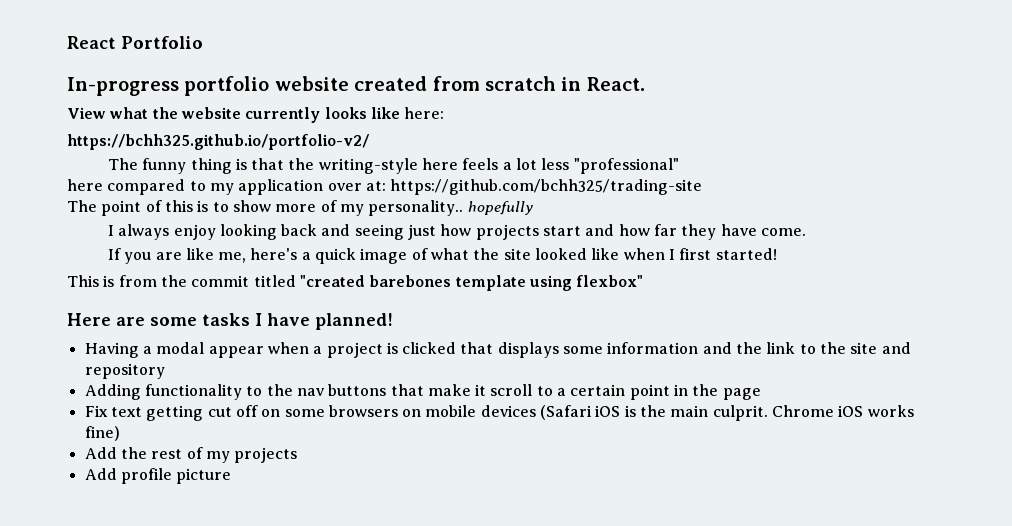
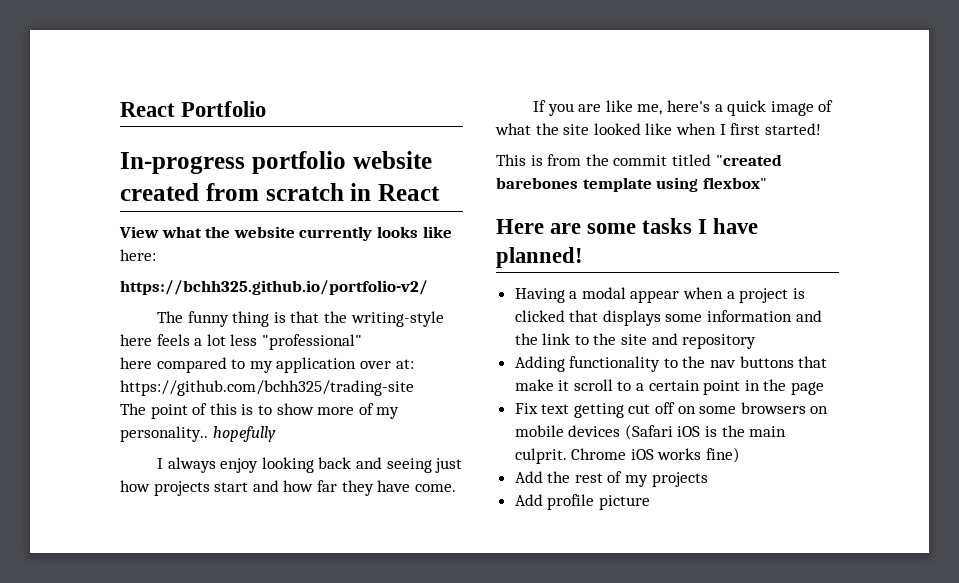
- In-progress portfolio website created from scratch in React.
+ In-progress portfolio website created from scratch in React

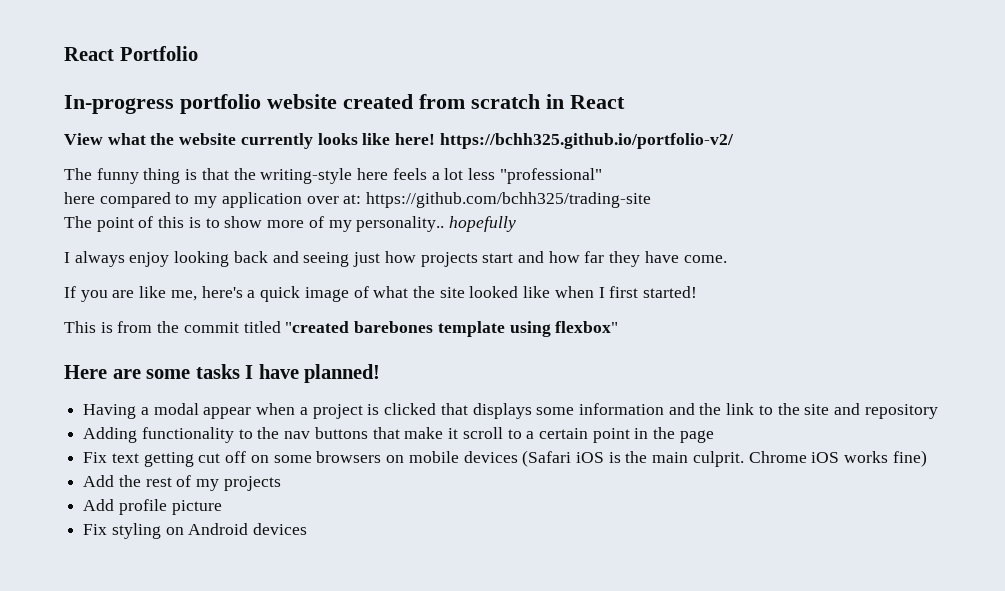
- View what the website currently looks like here:
- https://bchh325.github.io/portfolio-v2/
+ View what the website currently looks like here! https://bchh325.github.io/portfolio-v2/
+ Fix styling on Android devices

